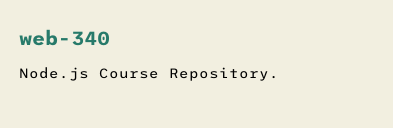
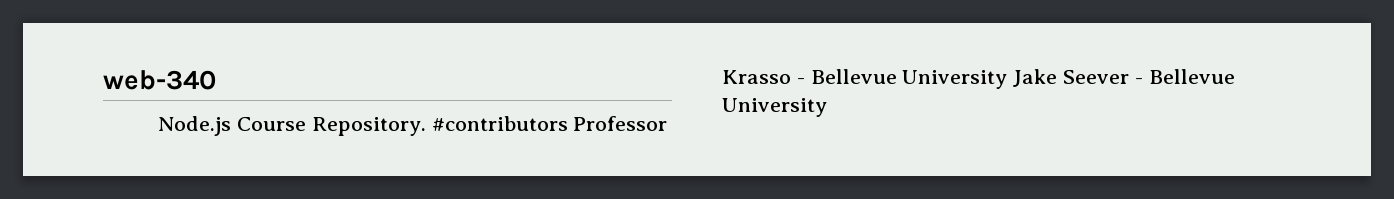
+ #contributors Professor Krasso - Bellevue University Jake Seever - Bellevue University

